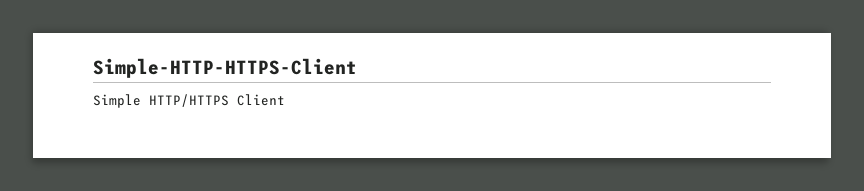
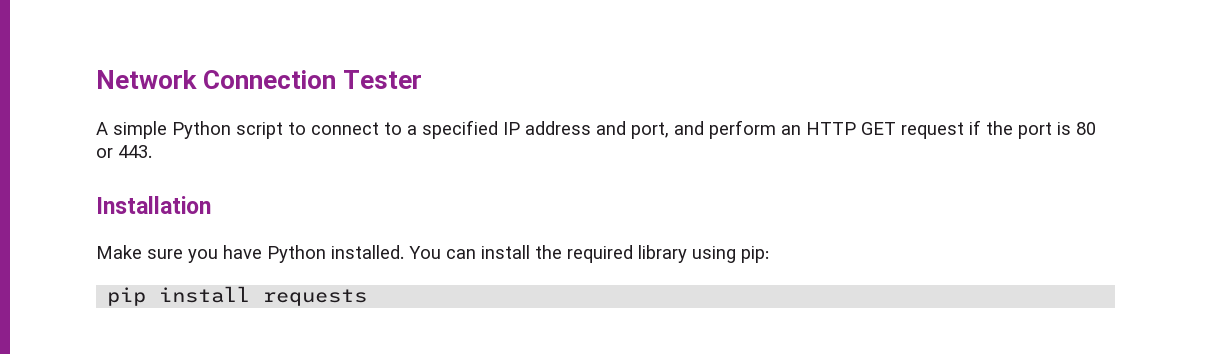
- Simple-HTTP-HTTPS-Client
- Simple HTTP/HTTPS Client
+ Network Connection Tester
+ A simple Python script to connect to a specified IP address and port, and perform an HTTP GET request if the port is 80 or 443.
+ Installation
+ Make sure you have Python installed. You can install the required library using pip:
+ pip install requests

